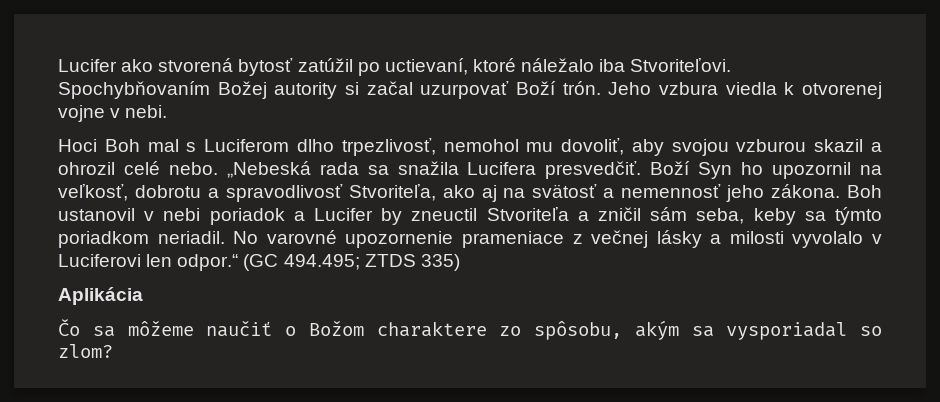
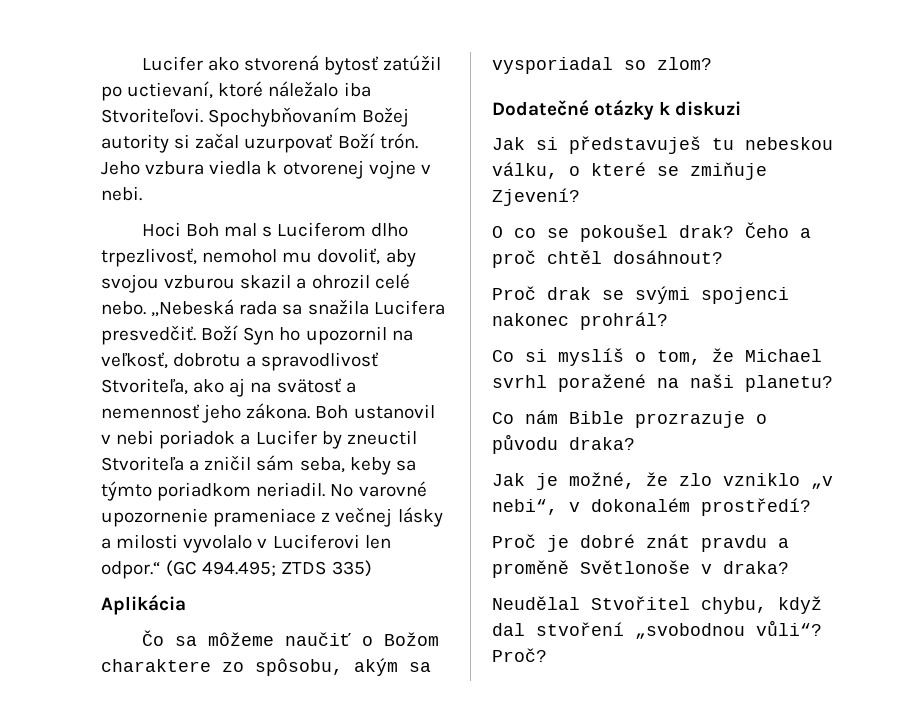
+ Dodatečné otázky k diskuzi
+ Jak si představuješ tu nebeskou válku, o které se zmiňuje Zjevení?
+ O co se pokoušel drak? Čeho a proč chtěl dosáhnout?
+ Proč drak se svými spojenci nakonec prohrál?
+ Co si myslíš o tom, že Michael svrhl poražené na naši planetu?
+ Co nám Bible prozrazuje o původu draka?
+ Jak je možné, že zlo vzniklo „v nebi“, v dokonalém prostředí?
+ Proč je dobré znát pravdu a proměně Světlonoše v draka?
+ Neudělal Stvořitel chybu, když dal stvoření „svobodnou vůli“? Proč?

